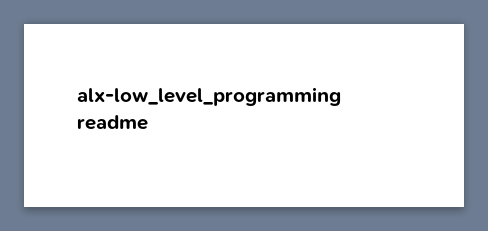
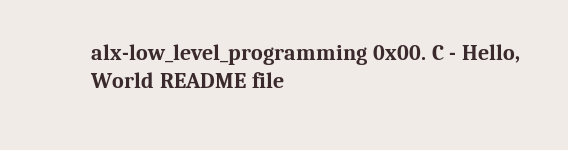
- alx-low_level_programming readme
+ alx-low_level_programming 0x00. C - Hello, World README file

